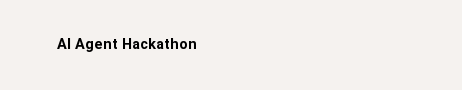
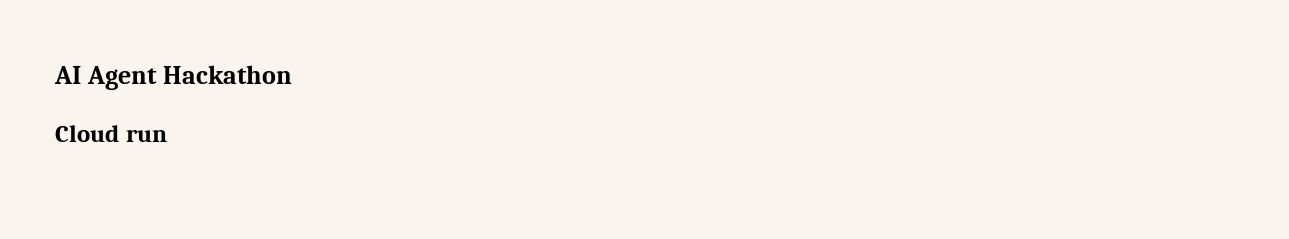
+ Cloud run

